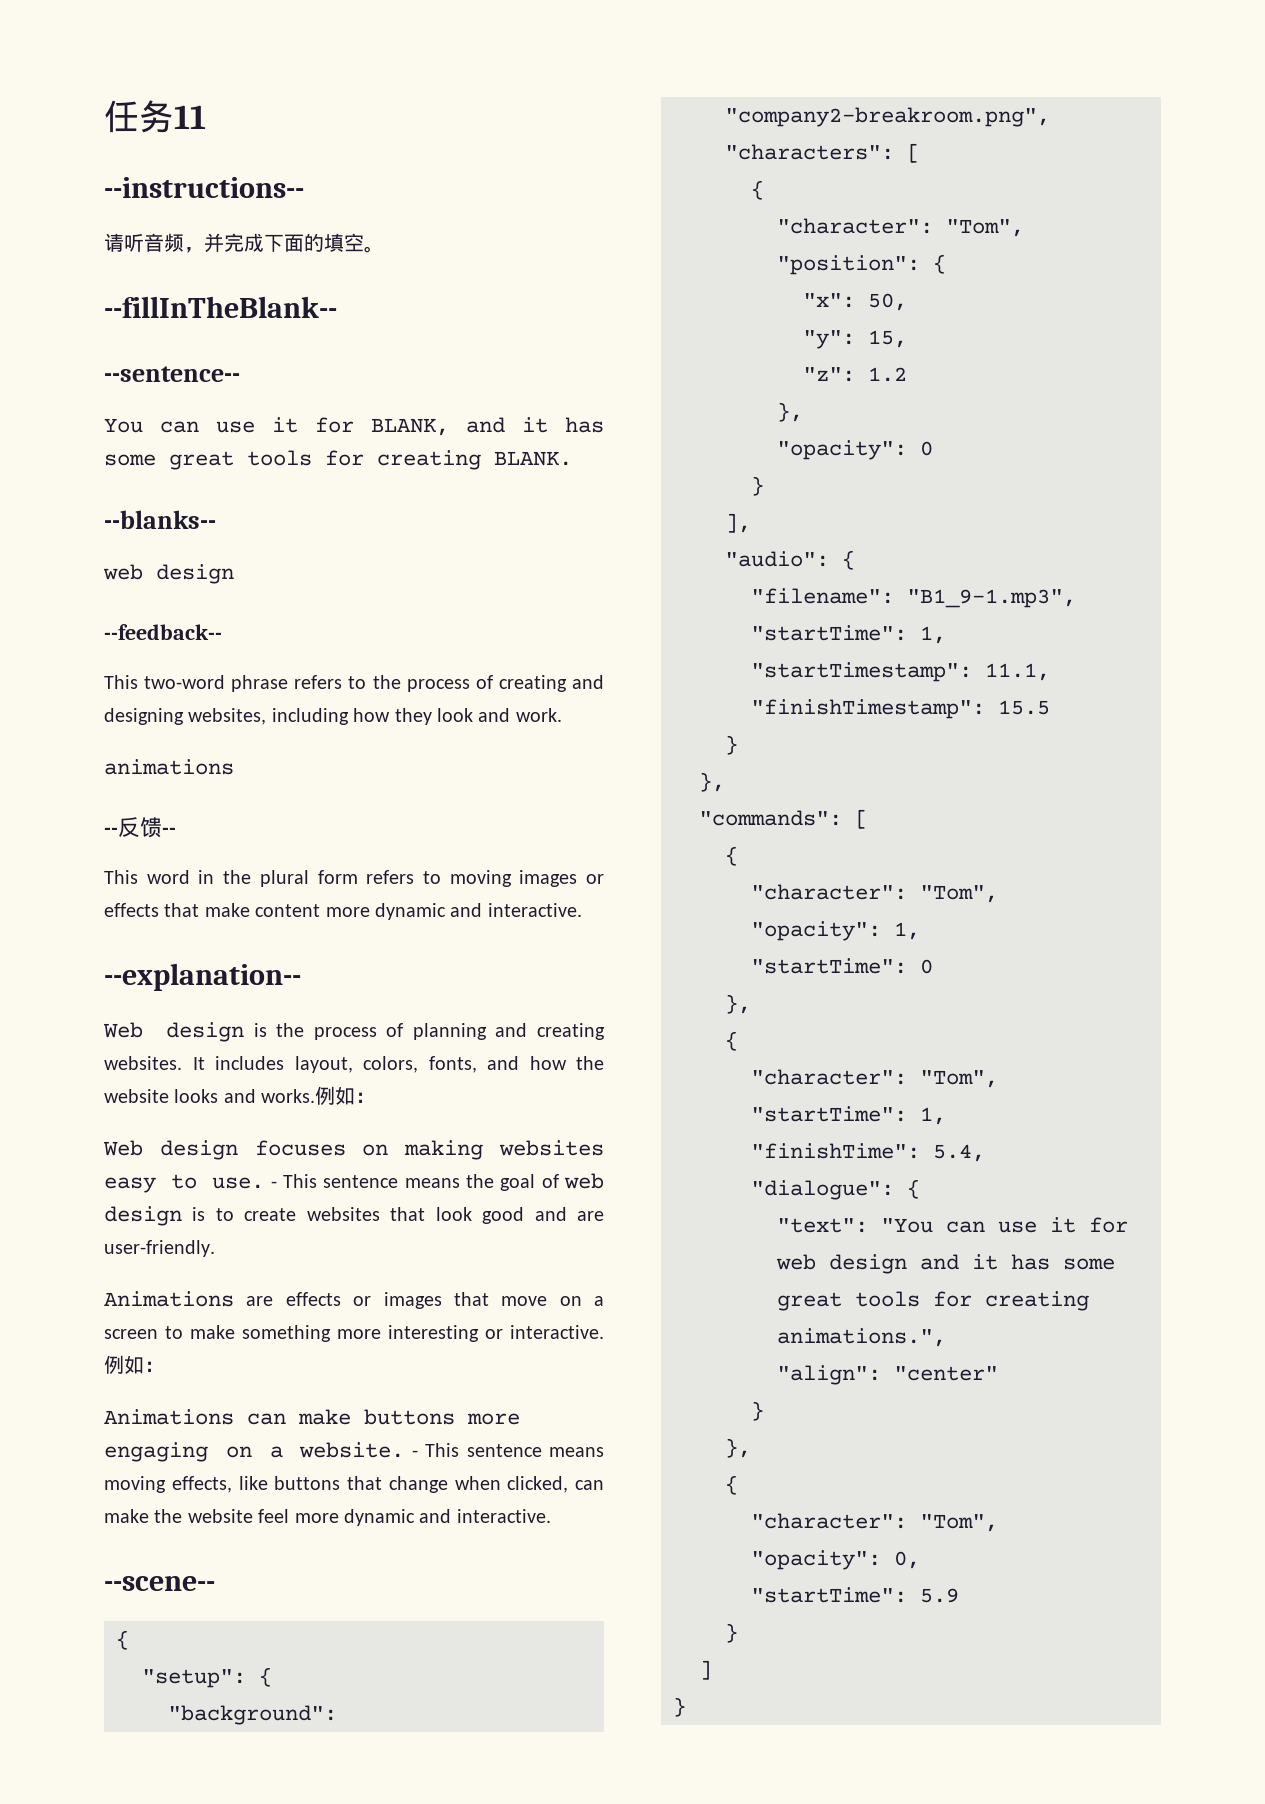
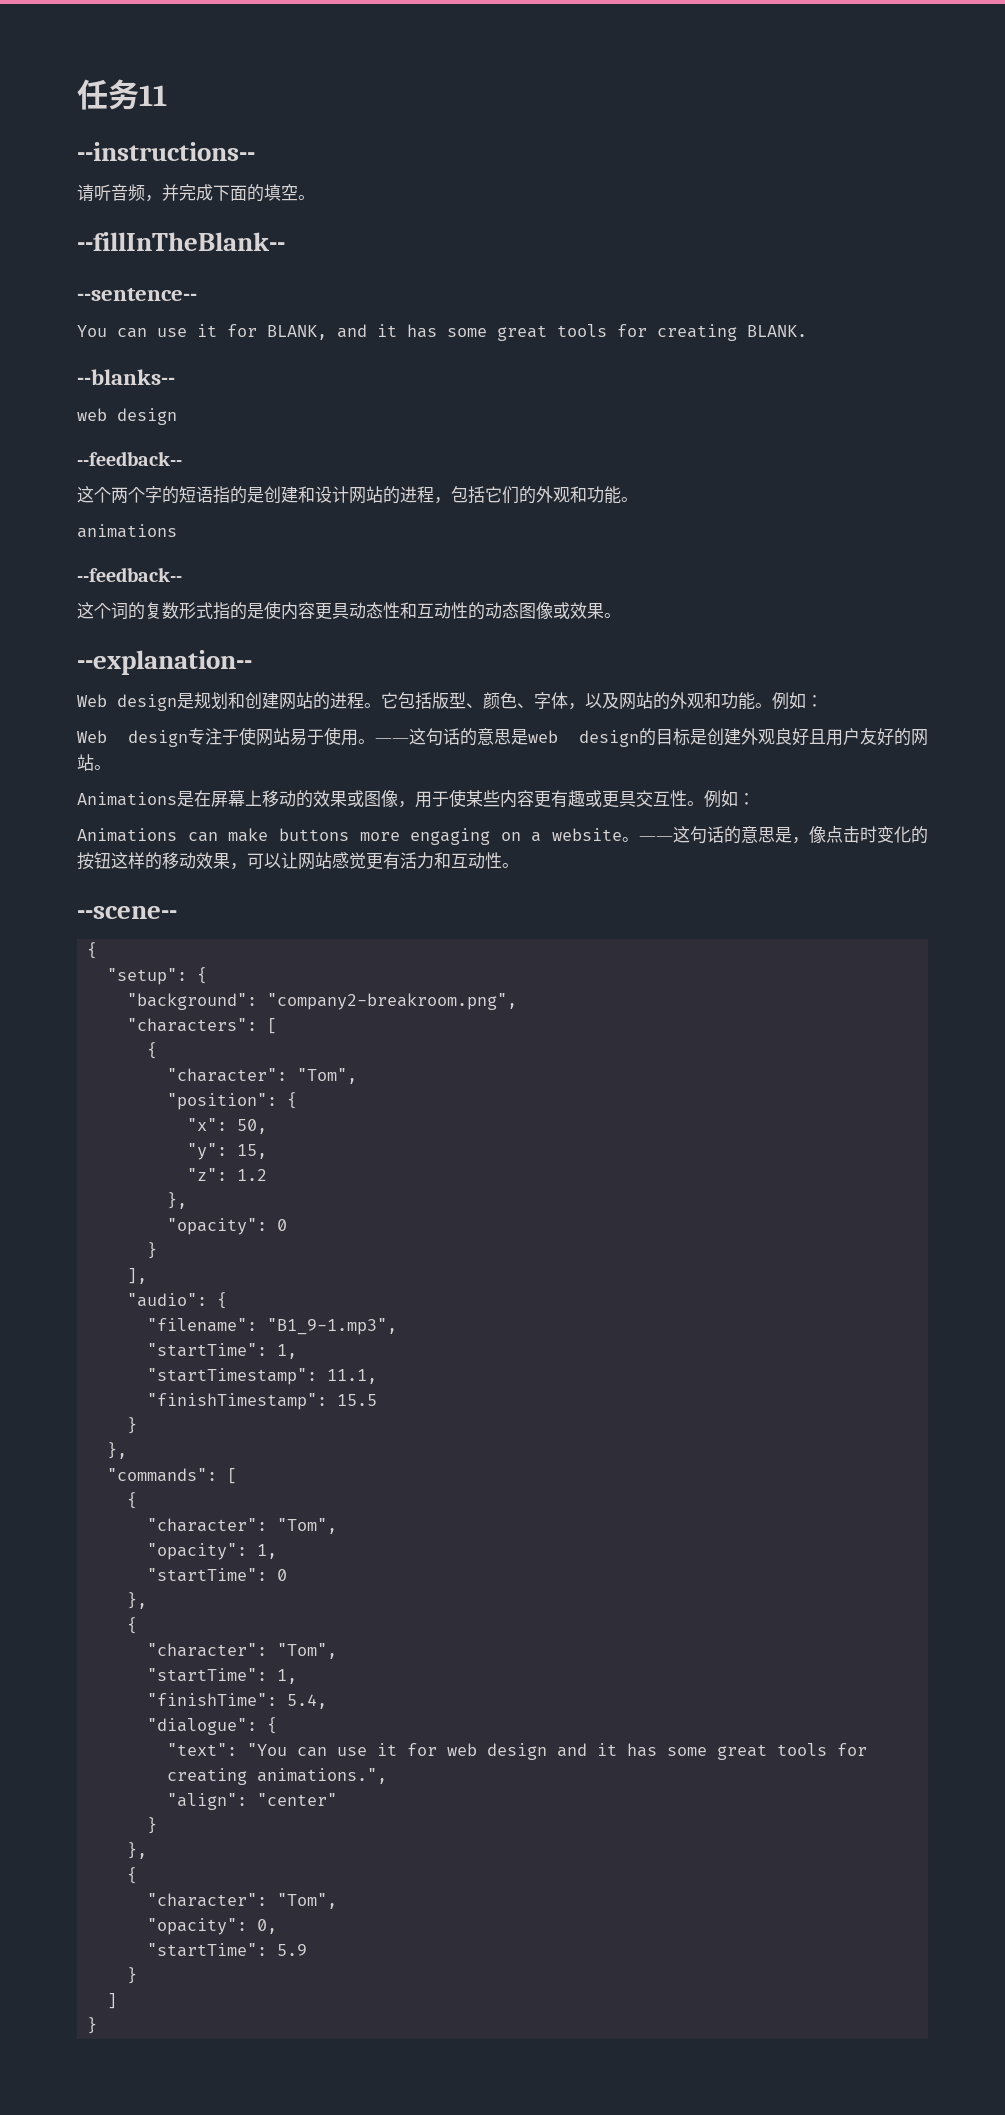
- This two-word phrase refers to the process of creating and designing websites, including how they look and work.
+ 这个两个字的短语指的是创建和设计网站的进程，包括它们的外观和功能。
  animations
- --反馈--
- This word in the plural form refers to moving images or effects that make content more dynamic and interactive.
+ --feedback--
+ 这个词的复数形式指的是使内容更具动态性和互动性的动态图像或效果。
  --explanation--
- Web design is the process of planning and creating websites. It includes layout, colors, fonts, and how the website looks and works.例如：
- Web design focuses on making websites easy to use. - This sentence means the goal of web design is to create websites that look good and are user-friendly.
- Animations are effects or images that move on a screen to make something more interesting or interactive.
+ Web design是规划和创建网站的进程。它包括版型、颜色、字体，以及网站的外观和功能。例如：
+ Web design专注于使网站易于使用。——这句话的意思是web design的目标是创建外观良好且用户友好的网站。
+ Animations是在屏幕上移动的效果或图像，用于使某些内容更有趣或更具交互性。
- Animations can make buttons more engaging on a website. - This sentence means moving effects, like buttons that change when clicked, can make the website feel more dynamic and interactive.
+ Animations can make buttons more engaging on a website。——这句话的意思是，像点击时变化的按钮这样的移动效果，可以让网站感觉更有活力和互动性。

